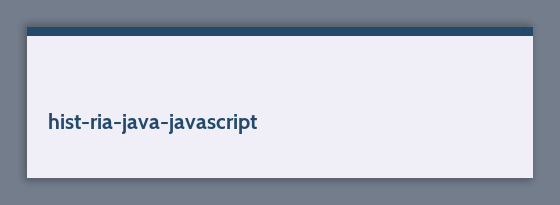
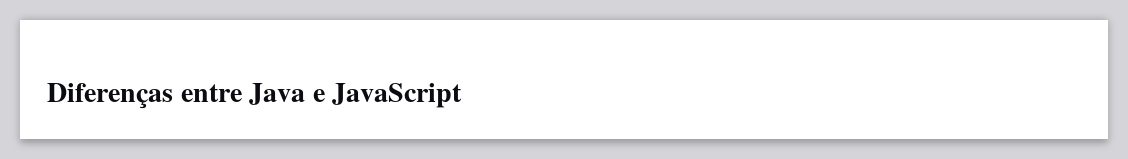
- hist-ria-java-javascript
+ Diferenças entre Java e JavaScript

